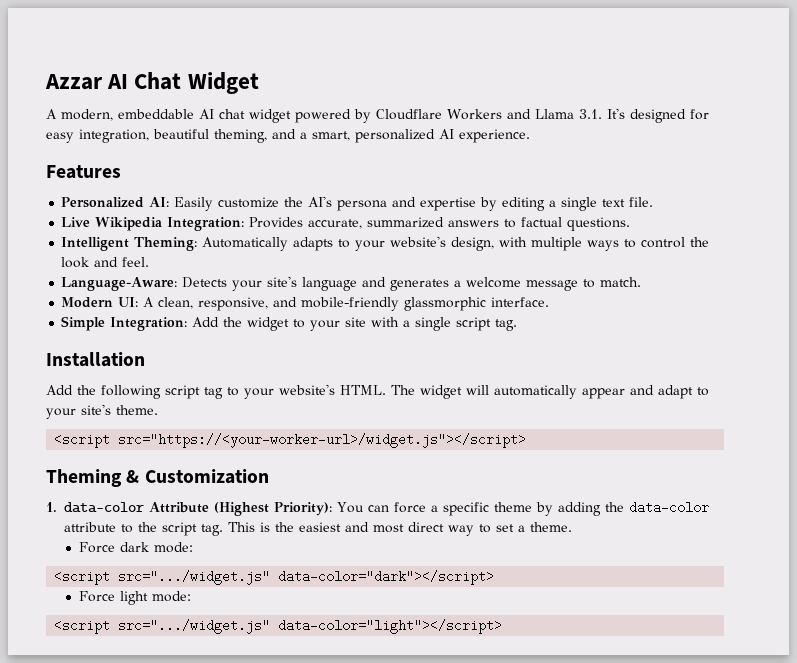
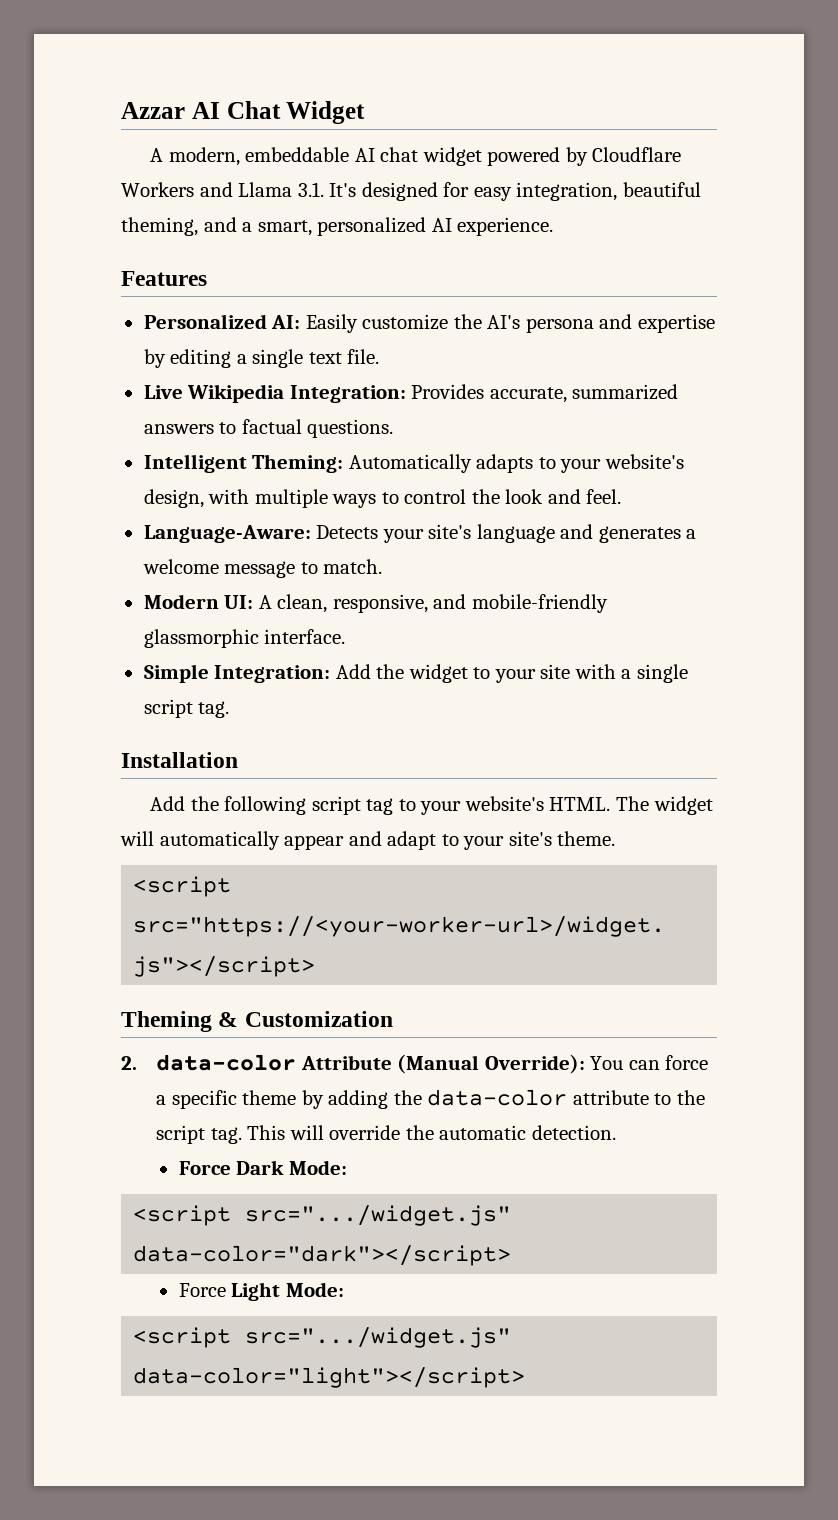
- 1. data-color Attribute (Highest Priority): You can force a specific theme by adding the data-color attribute to the script tag.
+ 2. data-color Attribute (Manual Override): You can force a specific theme by adding the data-color attribute to the script tag.
- This is the easiest and most direct way to set a theme.
- Force dark mode:
+ This will override the automatic detection.
+ Force Dark Mode:
- Force light mode:
+ Force Light Mode:

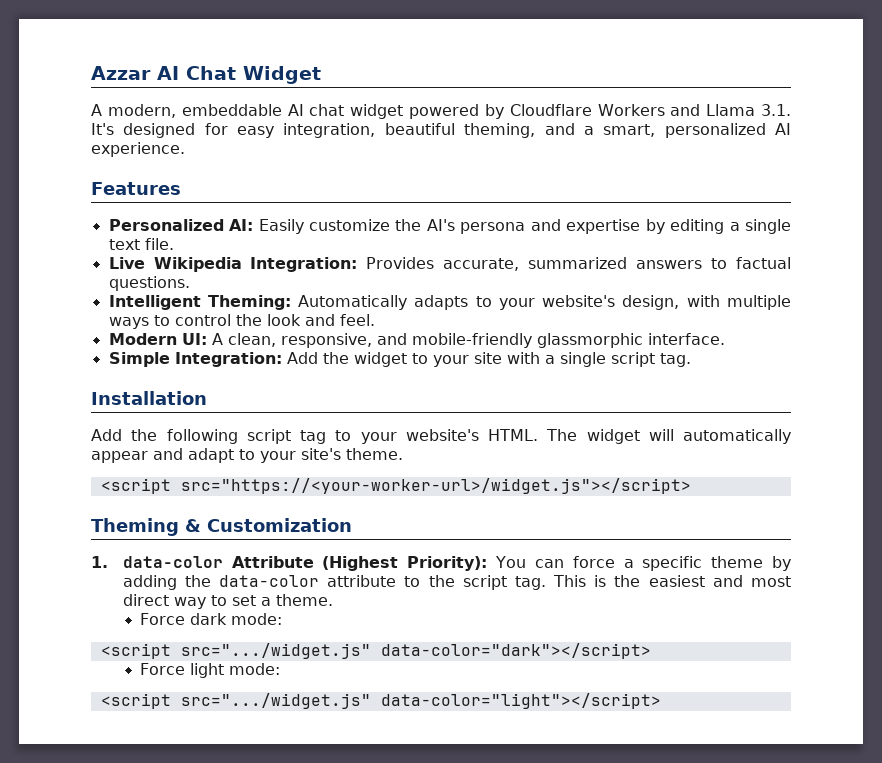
- Language-Aware: Detects your site's language and generates a welcome message to match.
- 2. data-color Attribute (Manual Override): You can force a specific theme by adding the data-color attribute to the script tag.
+ 1. data-color Attribute (Highest Priority): You can force a specific theme by adding the data-color attribute to the script tag.
- This will override the automatic detection.
- Force Dark Mode:
+ This is the easiest and most direct way to set a theme.
+ Force dark mode:
- Force Light Mode:
+ Force light mode:

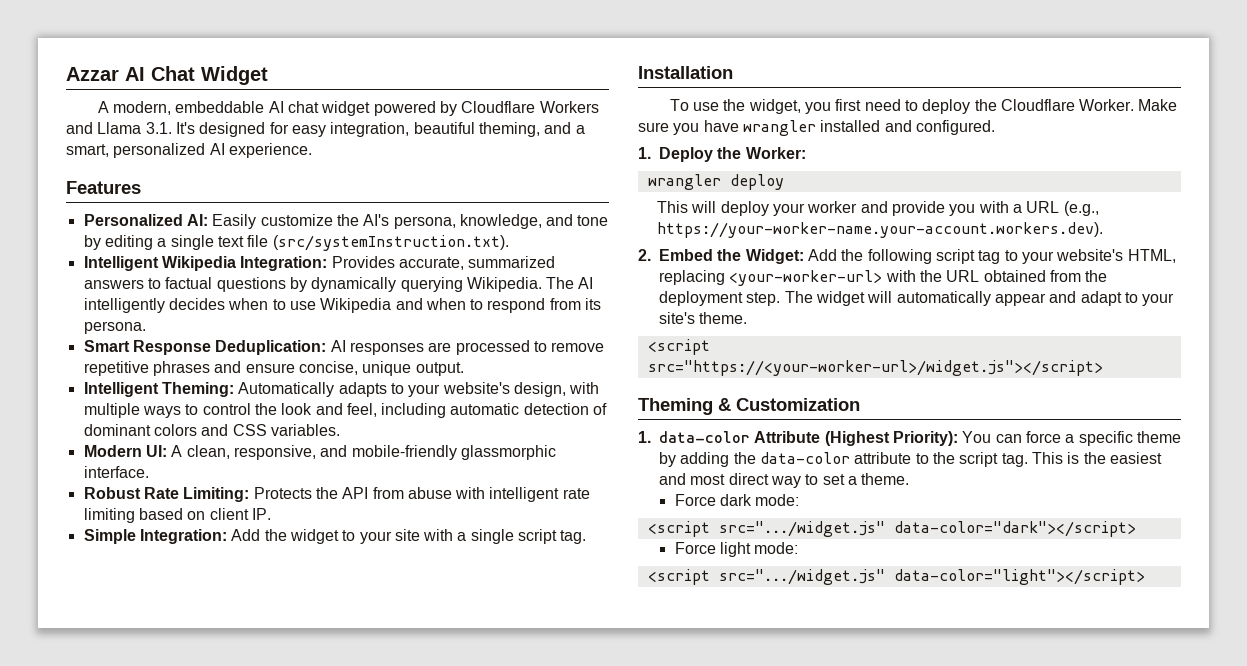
- Personalized AI: Easily customize the AI's persona and expertise by editing a single text file.
- Live Wikipedia Integration: Provides accurate, summarized answers to factual questions.
+ Personalized AI: Easily customize the AI's persona, knowledge, and tone by editing a single text file (src/systemInstruction.txt).
+ Intelligent Wikipedia Integration: Provides accurate, summarized answers to factual questions by dynamically querying Wikipedia. The AI intelligently decides when to use Wikipedia and when to respond from its persona.
+ Smart Response Deduplication: AI responses are processed to remove repetitive phrases and ensure concise, unique output.
- Intelligent Theming: Automatically adapts to your website's design, with multiple ways to control the look and feel.
+ Intelligent Theming: Automatically adapts to your website's design, with multiple ways to control the look and feel, including automatic detection of dominant colors and CSS variables.
+ Robust Rate Limiting: Protects the API from abuse with intelligent rate limiting based on client IP.
- Add the following script tag to your website's HTML.
+ To use the widget, you first need to deploy the Cloudflare Worker. Make sure you have wrangler installed and configured.
+ 1. Deploy the Worker:
+ wrangler deploy
+ This will deploy your worker and provide you with a URL (e.g., https://your-worker-name.your-account.workers.dev).
+ 2. Embed the Widget: Add the following script tag to your website's HTML, replacing <your-worker-url> with the URL obtained from the deployment step.

